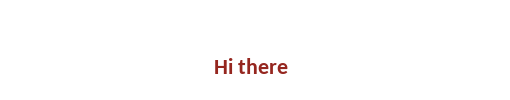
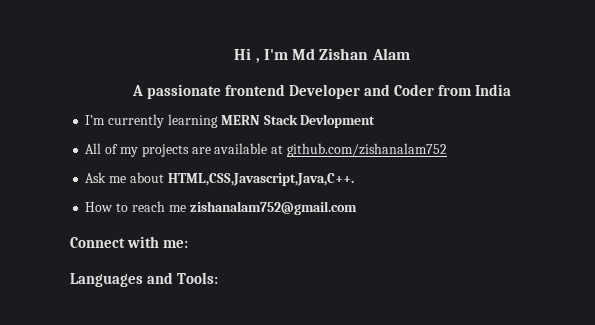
- Hi there
+ Hi , I'm Md Zishan Alam
+ A passionate frontend Developer and Coder from India
+ I’m currently learning MERN Stack Devlopment
+ All of my projects are available at github.com/zishanalam752
+ Ask me about HTML,CSS,Javascript,Java,C++.
+ How to reach me zishanalam752@gmail.com
+ Connect with me:
+ Languages and Tools:

